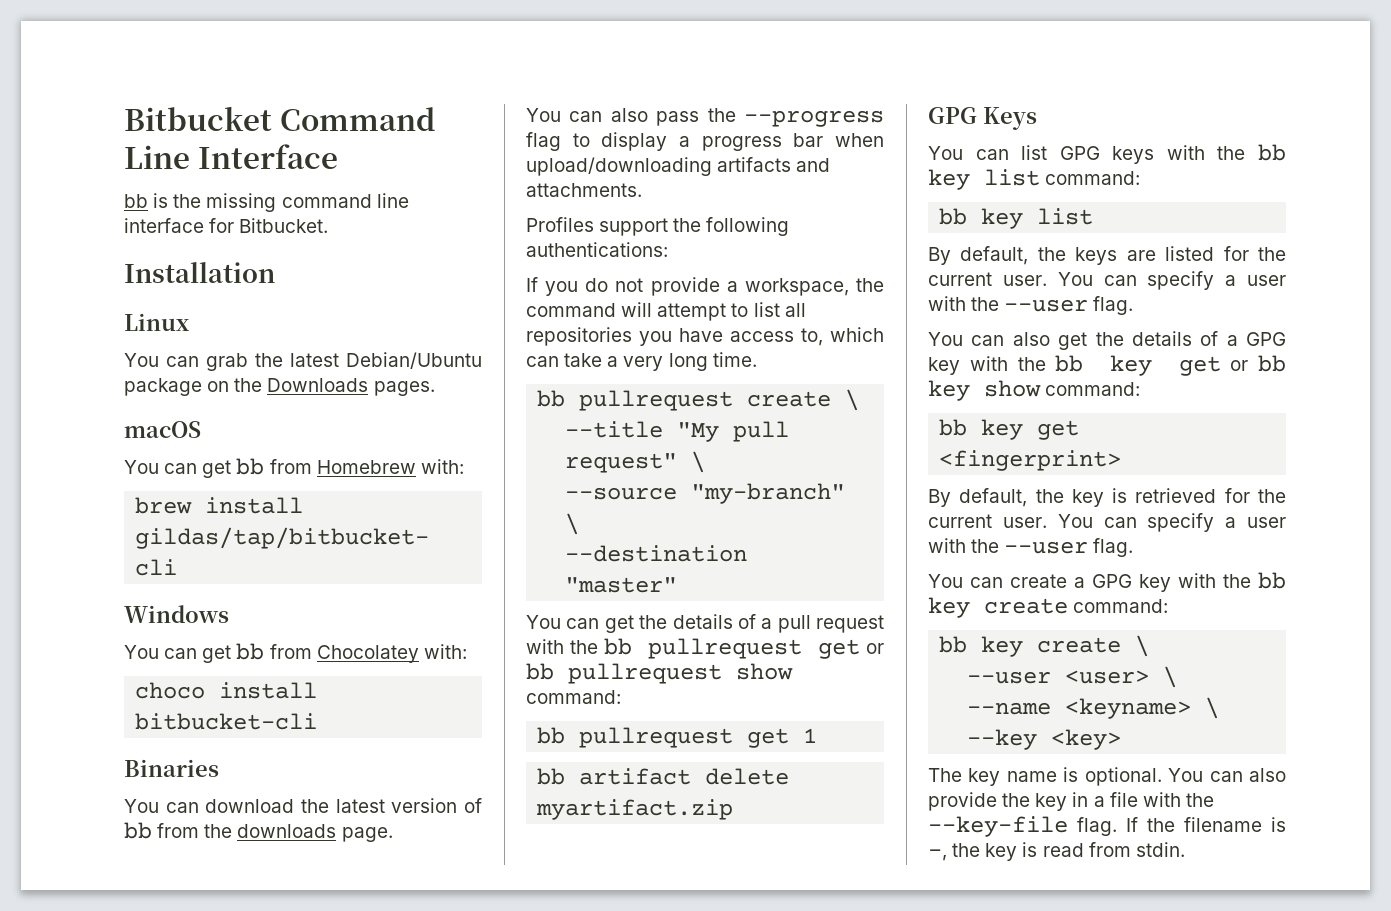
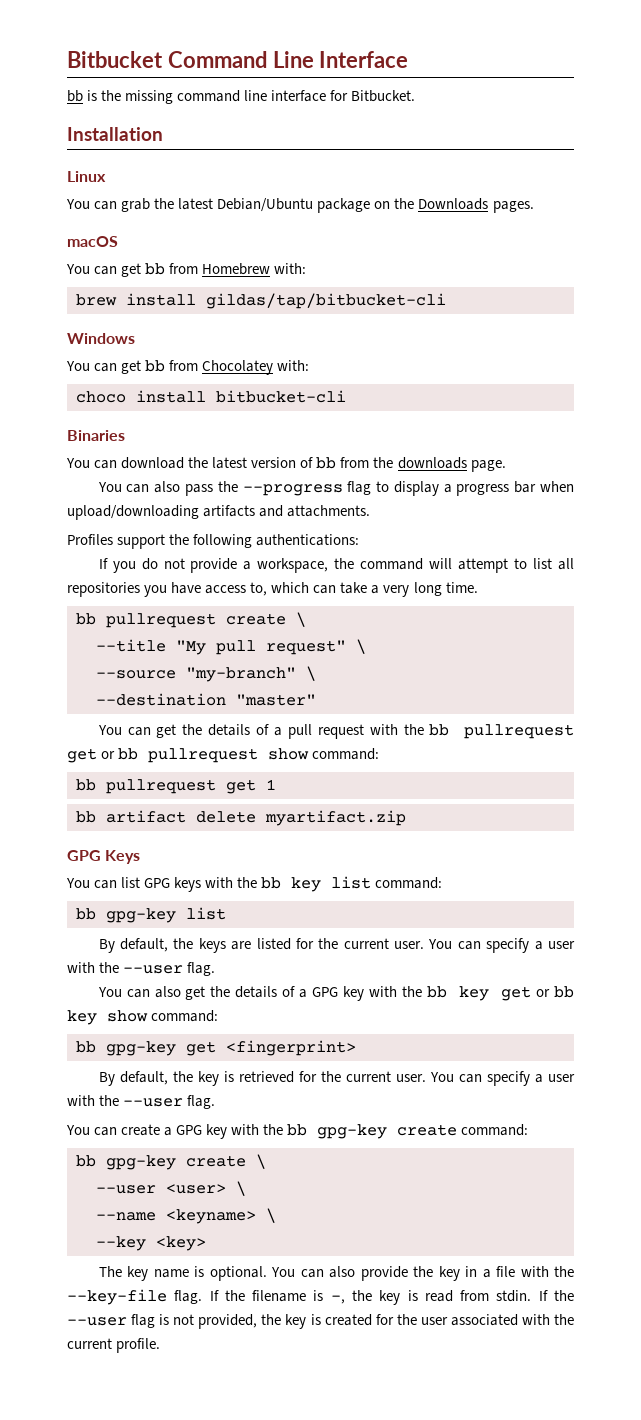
  You can list GPG keys with the bb key list command:
- bb key list
+ bb gpg-key list
- bb key get <fingerprint>
+ bb gpg-key get <fingerprint>
- You can create a GPG key with the bb key create command:
+ You can create a GPG key with the bb gpg-key create command:
- bb key create \
+ bb gpg-key create \
+ If the --user flag is not provided, the key is created for the user associated with the current profile.

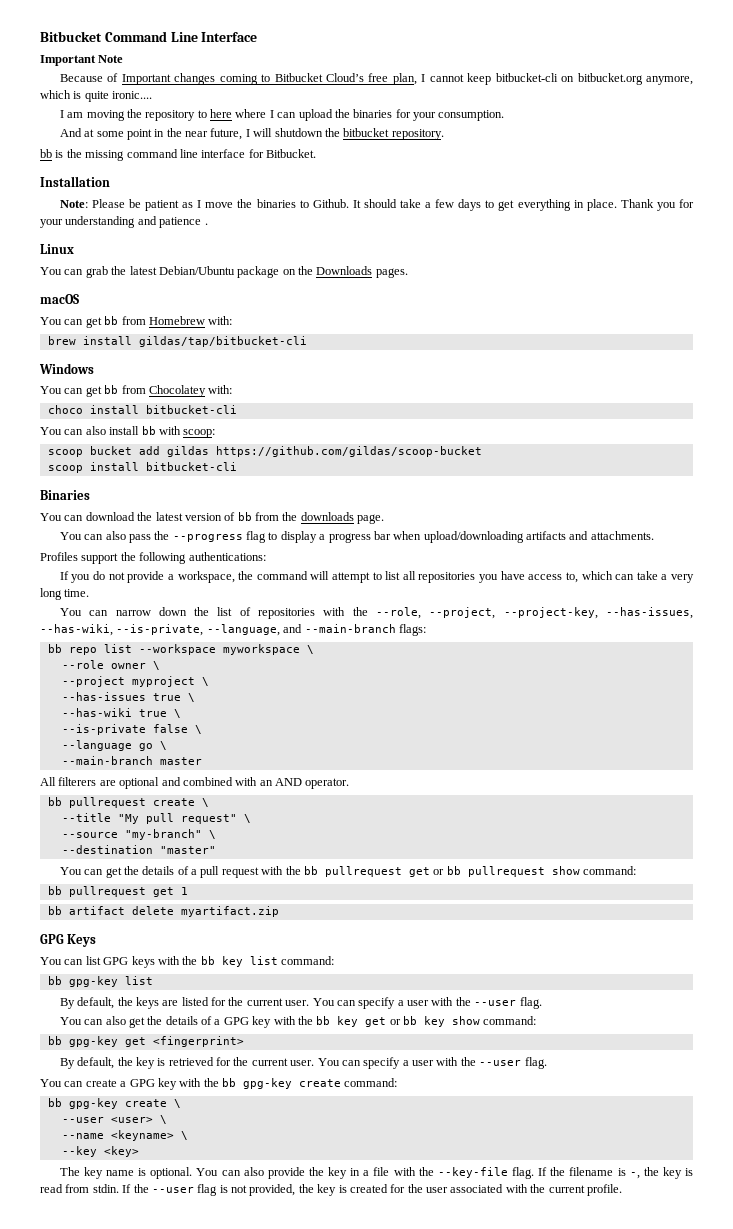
+ Important Note
+ Because of Important changes coming to Bitbucket Cloud’s free plan, I cannot keep bitbucket-cli on bitbucket.org anymore, which is quite ironic....
+ I am moving the repository to here where I can upload the binaries for your consumption.
+ And at some point in the near future, I will shutdown the bitbucket repository.
+ Note: Please be patient as I move the binaries to Github. It should take a few days to get everything in place. Thank you for your understanding and patience .
+ You can also install bb with scoop:
+ scoop bucket add gildas https://github.com/gildas/scoop-bucket
+ scoop install bitbucket-cli
+ You can narrow down the list of repositories with the --role, --project, --project-key, --has-issues, --has-wiki, --is-private, --language, and --main-branch flags:
+ bb repo list --workspace myworkspace \
+ --role owner \
+ --project myproject \
+ --has-issues true \
+ --has-wiki true \
+ --is-private false \
+ --language go \
+ --main-branch master
+ All filterers are optional and combined with an AND operator.

